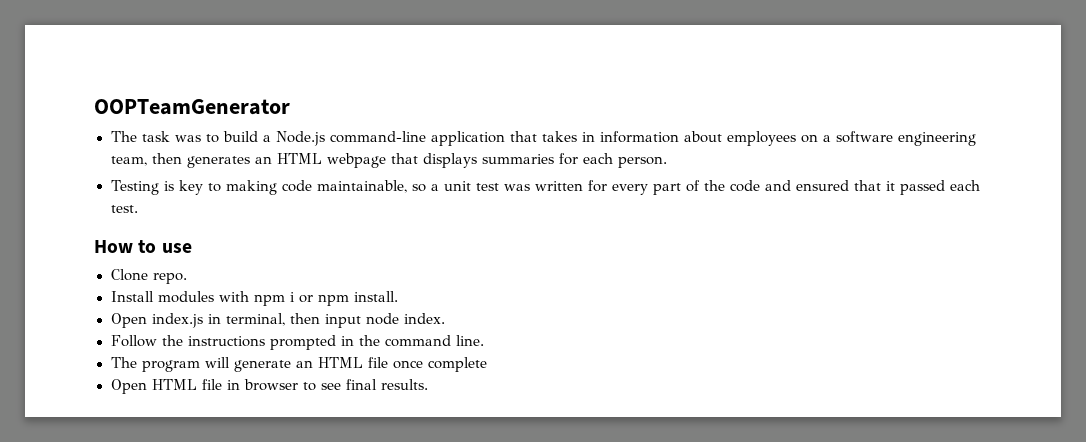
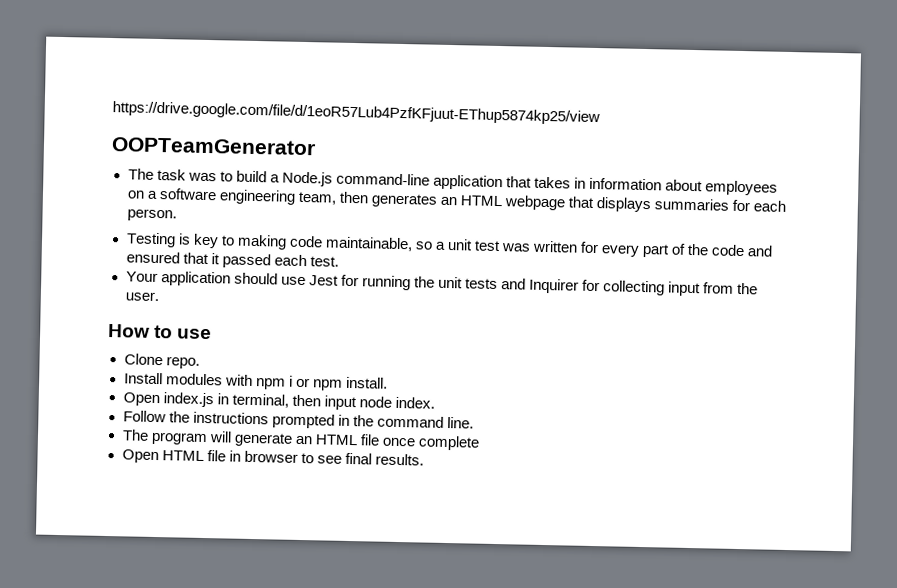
+ https://drive.google.com/file/d/1eoR57Lub4PzfKFjuut-EThup5874kp25/view
+ Your application should use Jest for running the unit tests and Inquirer for collecting input from the user.

